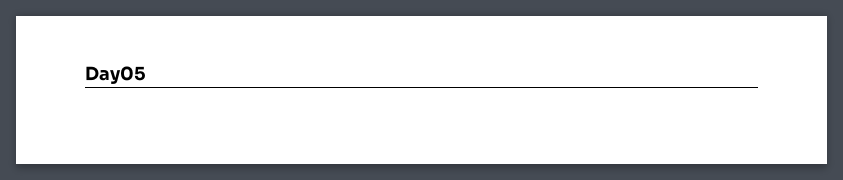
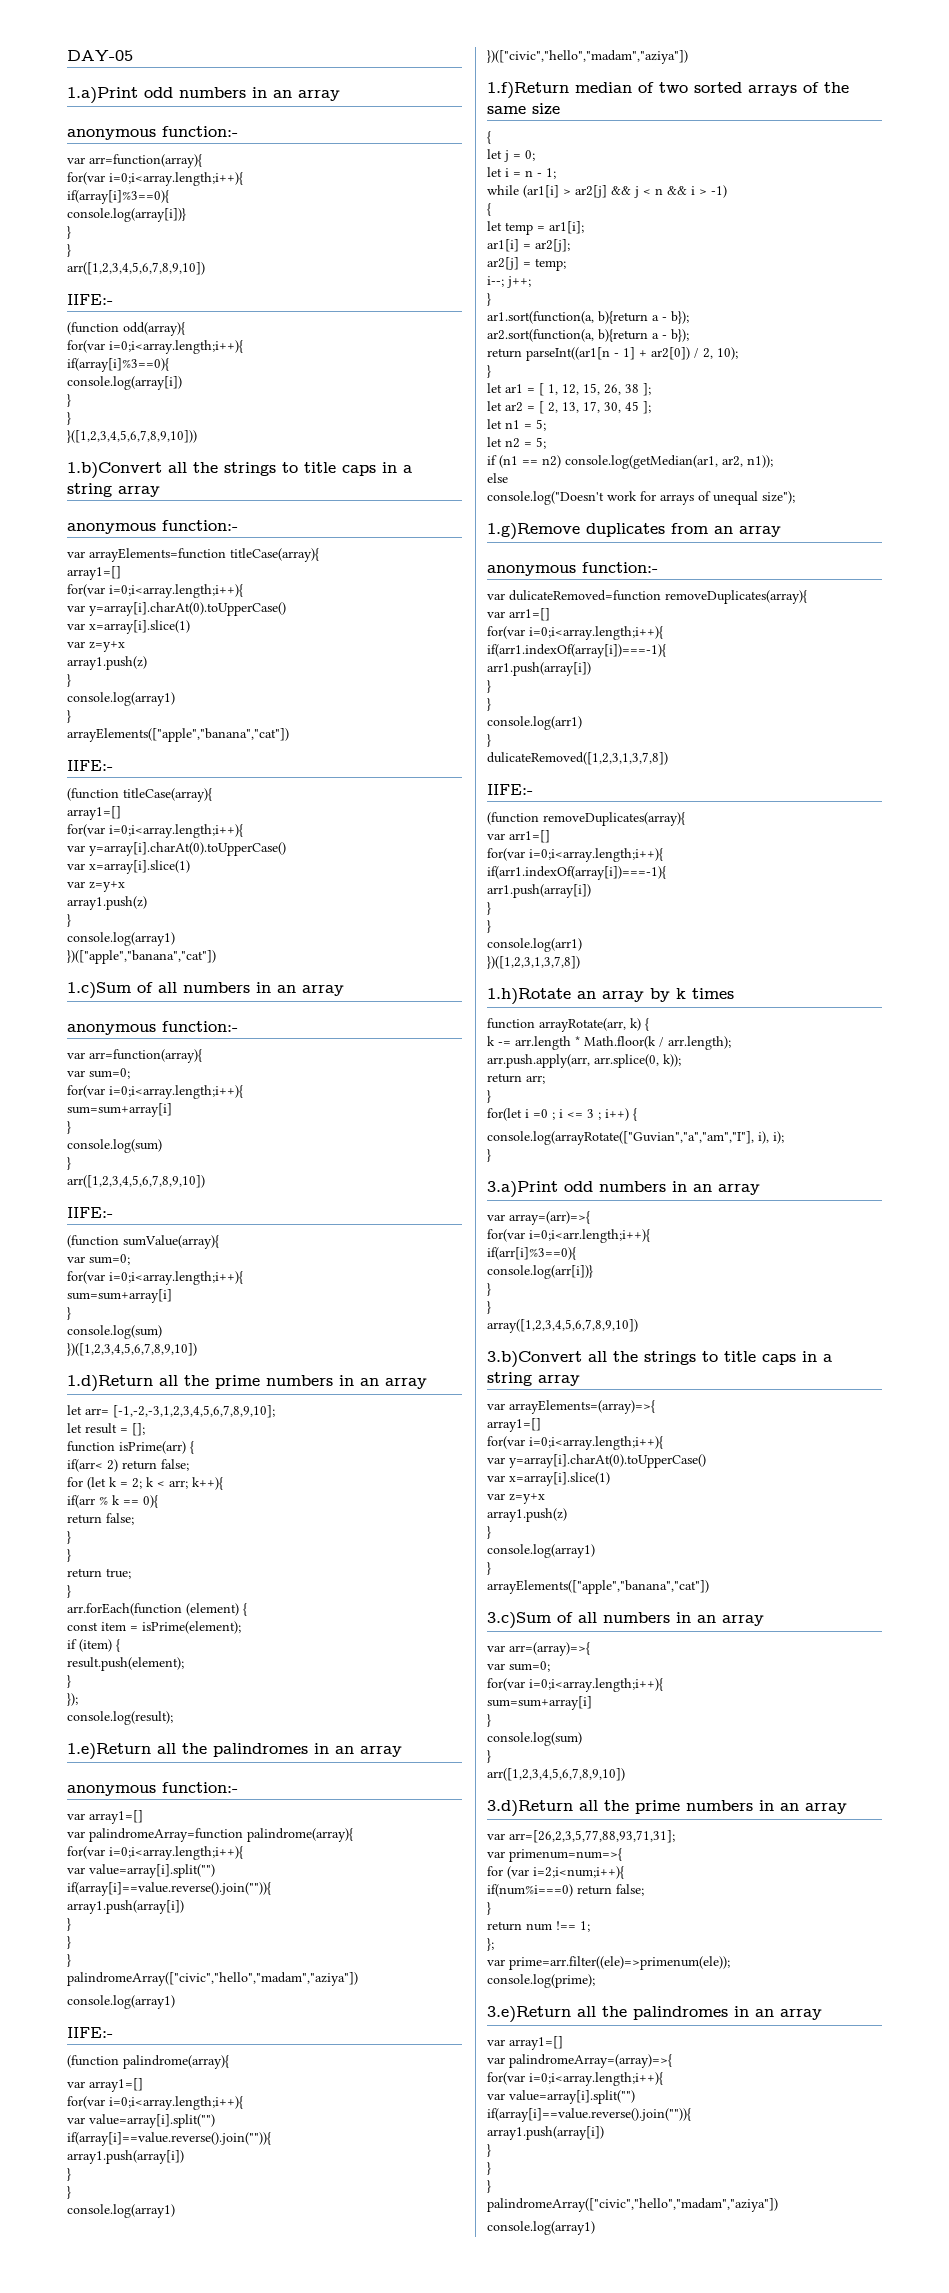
- Day05
+ DAY-05
+ 1.a)Print odd numbers in an array
+ anonymous function:-
+ var arr=function(array){
+ for(var i=0;i<array.length;i++){
+ if(array[i]%3==0){
+ console.log(array[i])}
+ }
+ }
+ arr([1,2,3,4,5,6,7,8,9,10])
+ IIFE:-
+ (function odd(array){
+ for(var i=0;i<array.length;i++){
+ if(array[i]%3==0){
+ console.log(array[i])
+ }
+ }
+ }([1,2,3,4,5,6,7,8,9,10]))
+ 1.b)Convert all the strings to title caps in a string array
+ anonymous function:-
+ var arrayElements=function titleCase(array){
+ array1=[]
+ for(var i=0;i<array.length;i++){
+ var y=array[i].charAt(0).toUpperCase()
+ var x=array[i].slice(1)
+ var z=y+x
+ array1.push(z)
+ }
+ console.log(array1)
+ }
+ arrayElements(["apple","banana","cat"])
+ IIFE:-
+ (function titleCase(array){
+ array1=[]
+ for(var i=0;i<array.length;i++){
+ var y=array[i].charAt(0).toUpperCase()
+ var x=array[i].slice(1)
+ var z=y+x
+ array1.push(z)
+ }
+ console.log(array1)
+ })(["apple","banana","cat"])
+ 1.c)Sum of all numbers in an array
+ anonymous function:-
+ var arr=function(array){
+ var sum=0;
+ for(var i=0;i<array.length;i++){
+ sum=sum+array[i]
+ }
+ console.log(sum)
+ }
+ arr([1,2,3,4,5,6,7,8,9,10])
+ IIFE:-
+ (function sumValue(array){
+ var sum=0;
+ for(var i=0;i<array.length;i++){
+ sum=sum+array[i]
+ }
+ console.log(sum)
+ })([1,2,3,4,5,6,7,8,9,10])
+ 1.d)Return all the prime numbers in an array
+ let arr= [-1,-2,-3,1,2,3,4,5,6,7,8,9,10];
+ let result = [];
+ function isPrime(arr) {
+ if(arr< 2) return false;
+ for (let k = 2; k < arr; k++){
+ if(arr % k == 0){
+ return false;
+ }
+ }
+ return true;
+ }
+ arr.forEach(function (element) {
+ const item = isPrime(element);
+ if (item) {
+ result.push(element);
+ }
+ });
+ console.log(result);
+ 1.e)Return all the palindromes in an array
+ anonymous function:-
+ var array1=[]
+ var palindromeArray=function palindrome(array){
+ for(var i=0;i<array.length;i++){
+ var value=array[i].split("")
+ if(array[i]==value.reverse().join("")){
+ array1.push(array[i])
+ }
+ }
+ }
+ palindromeArray(["civic","hello","madam","aziya"])
+ console.log(array1)
+ IIFE:-
+ (function palindrome(array){
+ var array1=[]
+ for(var i=0;i<array.length;i++){
+ var value=array[i].split("")
+ if(array[i]==value.reverse().join("")){
+ array1.push(array[i])
+ }
+ }
+ console.log(array1)
+ })(["civic","hello","madam","aziya"])
+ 1.f)Return median of two sorted arrays of the same size
+ {
+ let j = 0;
+ let i = n - 1;
+ while (ar1[i] > ar2[j] && j < n && i > -1)
+ {
+ let temp = ar1[i];
+ ar1[i] = ar2[j];
+ ar2[j] = temp;
+ i--; j++;
+ }
+ ar1.sort(function(a, b){return a - b});
+ ar2.sort(function(a, b){return a - b});
+ return parseInt((ar1[n - 1] + ar2[0]) / 2, 10);
+ }
+ let ar1 = [ 1, 12, 15, 26, 38 ];
+ let ar2 = [ 2, 13, 17, 30, 45 ];
+ let n1 = 5;
+ let n2 = 5;
+ if (n1 == n2) console.log(getMedian(ar1, ar2, n1));
+ else
+ console.log("Doesn't work for arrays of unequal size");
+ 1.g)Remove duplicates from an array
+ anonymous function:-
+ var dulicateRemoved=function removeDuplicates(array){
+ var arr1=[]
+ for(var i=0;i<array.length;i++){
+ if(arr1.indexOf(array[i])===-1){
+ arr1.push(array[i])
+ }
+ }
+ console.log(arr1)
+ }
+ dulicateRemoved([1,2,3,1,3,7,8])
+ IIFE:-
+ (function removeDuplicates(array){
+ var arr1=[]
+ for(var i=0;i<array.length;i++){
+ if(arr1.indexOf(array[i])===-1){
+ arr1.push(array[i])
+ }
+ }
+ console.log(arr1)
+ })([1,2,3,1,3,7,8])
+ 1.h)Rotate an array by k times
+ function arrayRotate(arr, k) {
+ k -= arr.length * Math.floor(k / arr.length);
+ arr.push.apply(arr, arr.splice(0, k));
+ return arr;
+ }
+ for(let i =0 ; i <= 3 ; i++) {
+ console.log(arrayRotate(["Guvian","a","am","I"], i), i);
+ }
+ 3.a)Print odd numbers in an array
+ var array=(arr)=>{
+ for(var i=0;i<arr.length;i++){
+ if(arr[i]%3==0){
+ console.log(arr[i])}
+ }
+ }
+ array([1,2,3,4,5,6,7,8,9,10])
+ 3.b)Convert all the strings to title caps in a string array
+ var arrayElements=(array)=>{
+ array1=[]
+ for(var i=0;i<array.length;i++){
+ var y=array[i].charAt(0).toUpperCase()
+ var x=array[i].slice(1)
+ var z=y+x
+ array1.push(z)
+ }
+ console.log(array1)
+ }
+ arrayElements(["apple","banana","cat"])
+ 3.c)Sum of all numbers in an array
+ var arr=(array)=>{
+ var sum=0;
+ for(var i=0;i<array.length;i++){
+ sum=sum+array[i]
+ }
+ console.log(sum)
+ }
+ arr([1,2,3,4,5,6,7,8,9,10])
+ 3.d)Return all the prime numbers in an array
+ var arr=[26,2,3,5,77,88,93,71,31];
+ var primenum=num=>{
+ for (var i=2;i<num;i++){
+ if(num%i===0) return false;
+ }
+ return num !== 1;
+ };
+ var prime=arr.filter((ele)=>primenum(ele));
+ console.log(prime);
+ 3.e)Return all the palindromes in an array
+ var array1=[]
+ var palindromeArray=(array)=>{
+ for(var i=0;i<array.length;i++){
+ var value=array[i].split("")
+ if(array[i]==value.reverse().join("")){
+ array1.push(array[i])
+ }
+ }
+ }
+ palindromeArray(["civic","hello","madam","aziya"])
+ console.log(array1)

